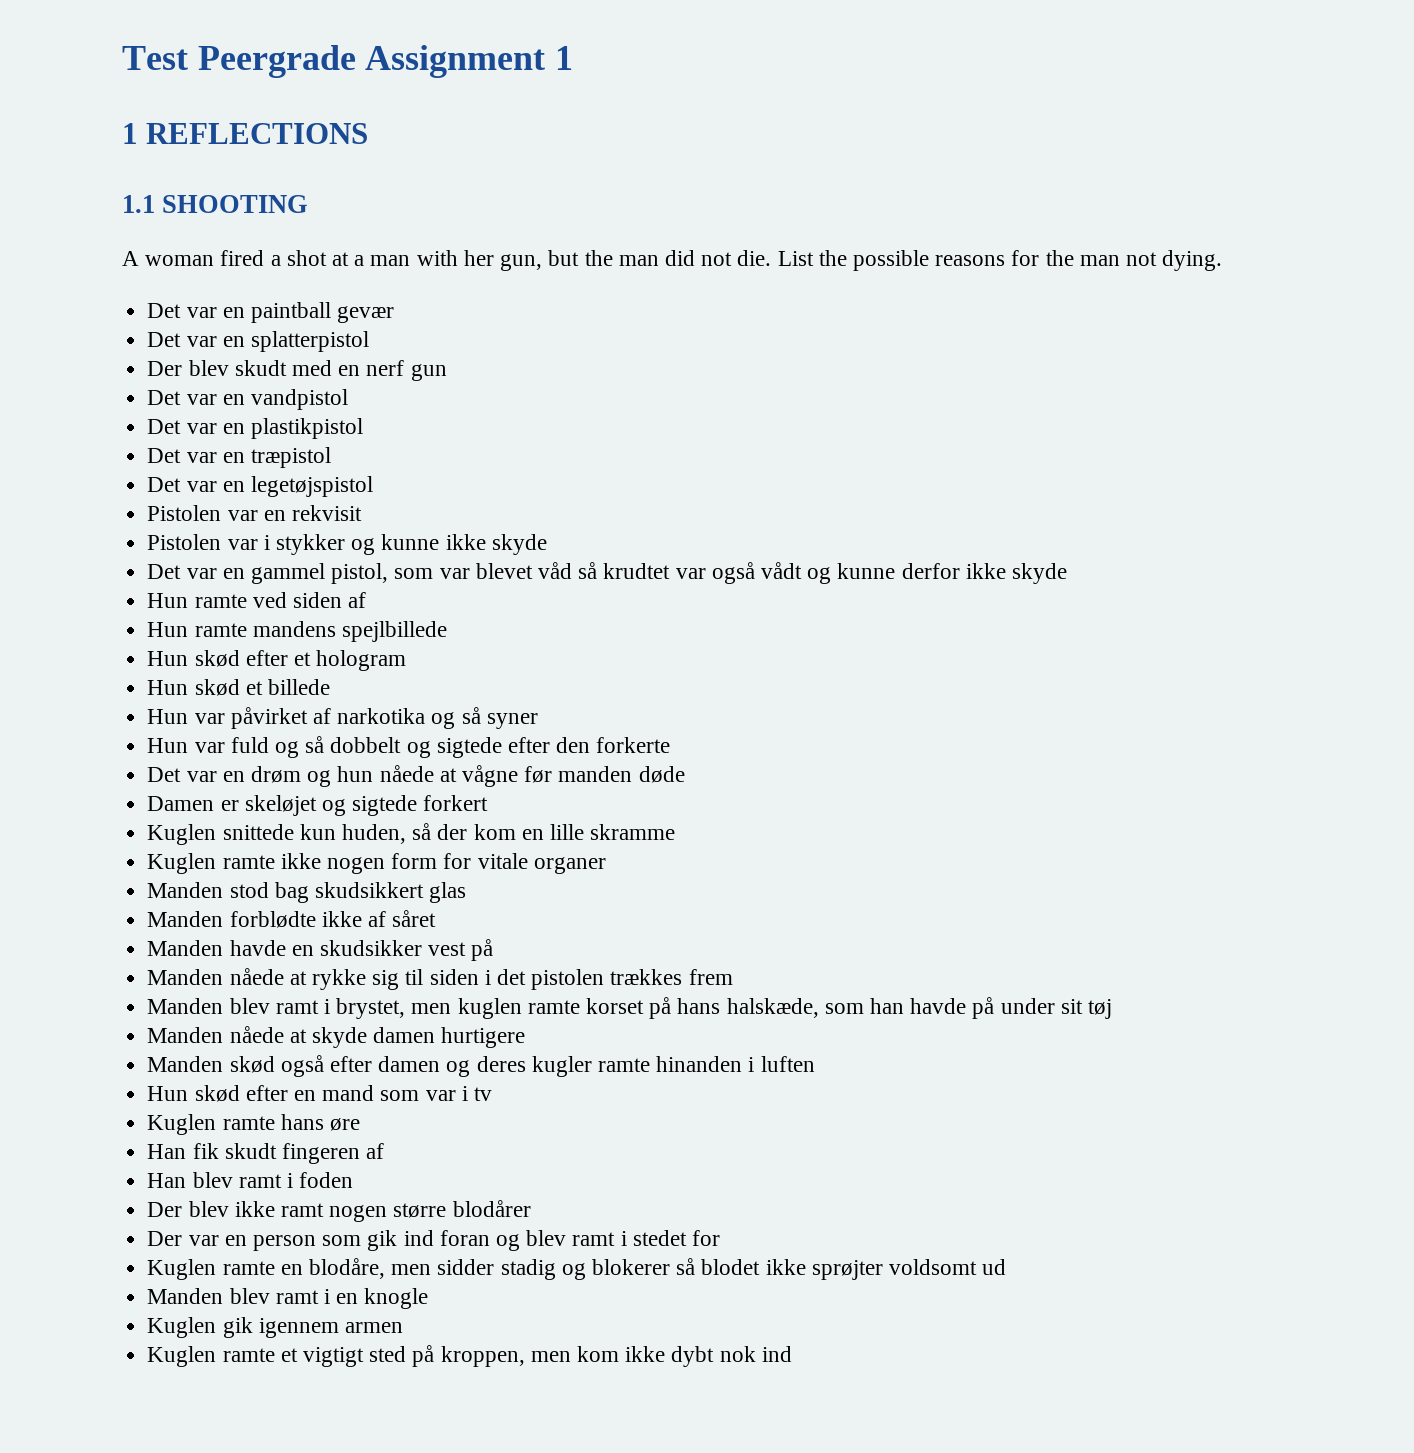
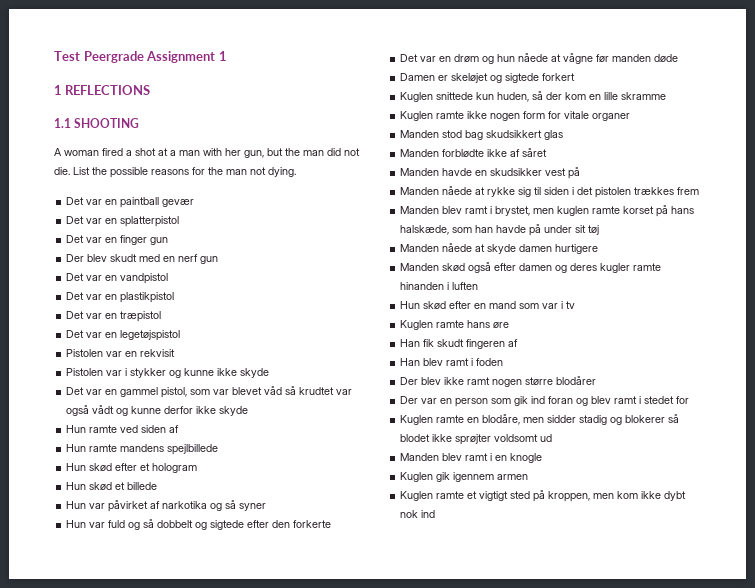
+ Det var en finger gun

